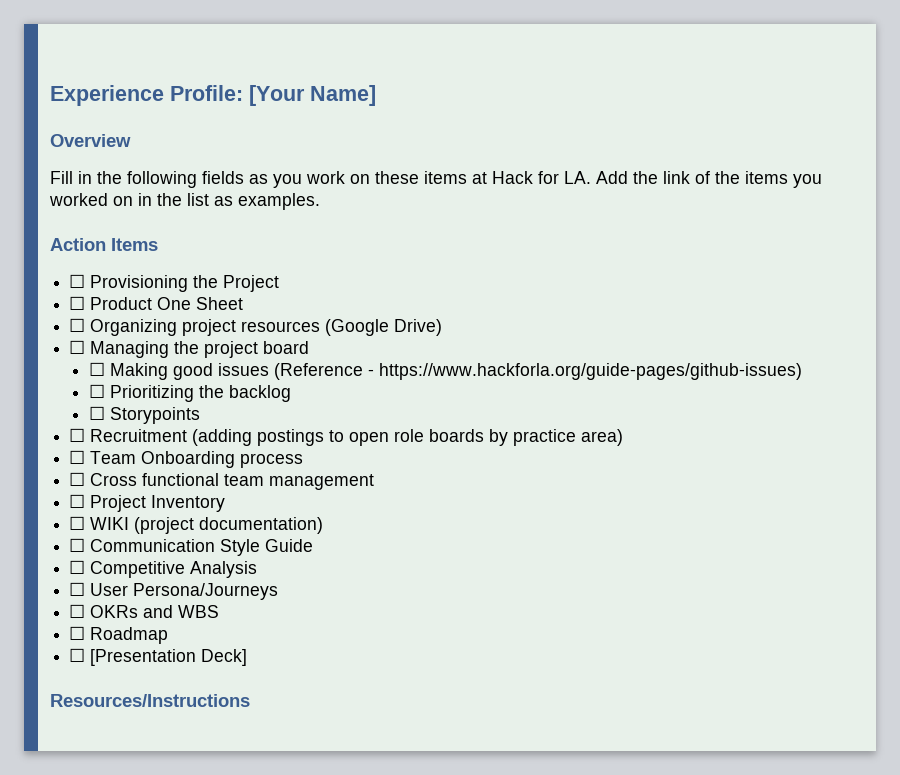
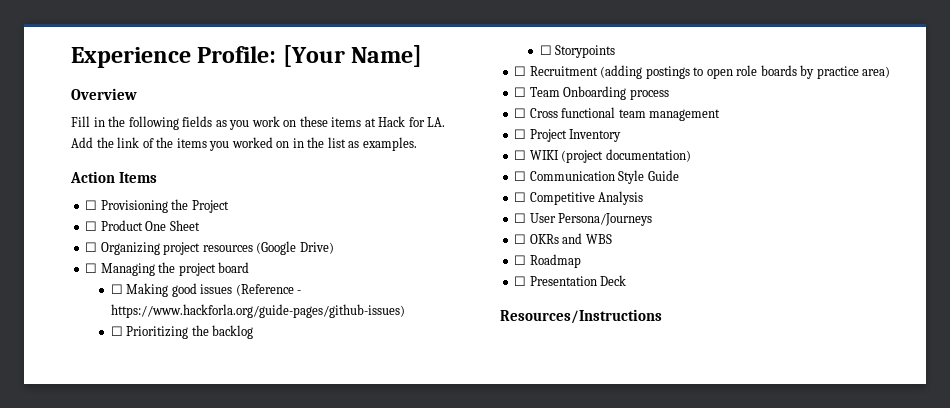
- ☐ [Presentation Deck]
+ ☐ Presentation Deck

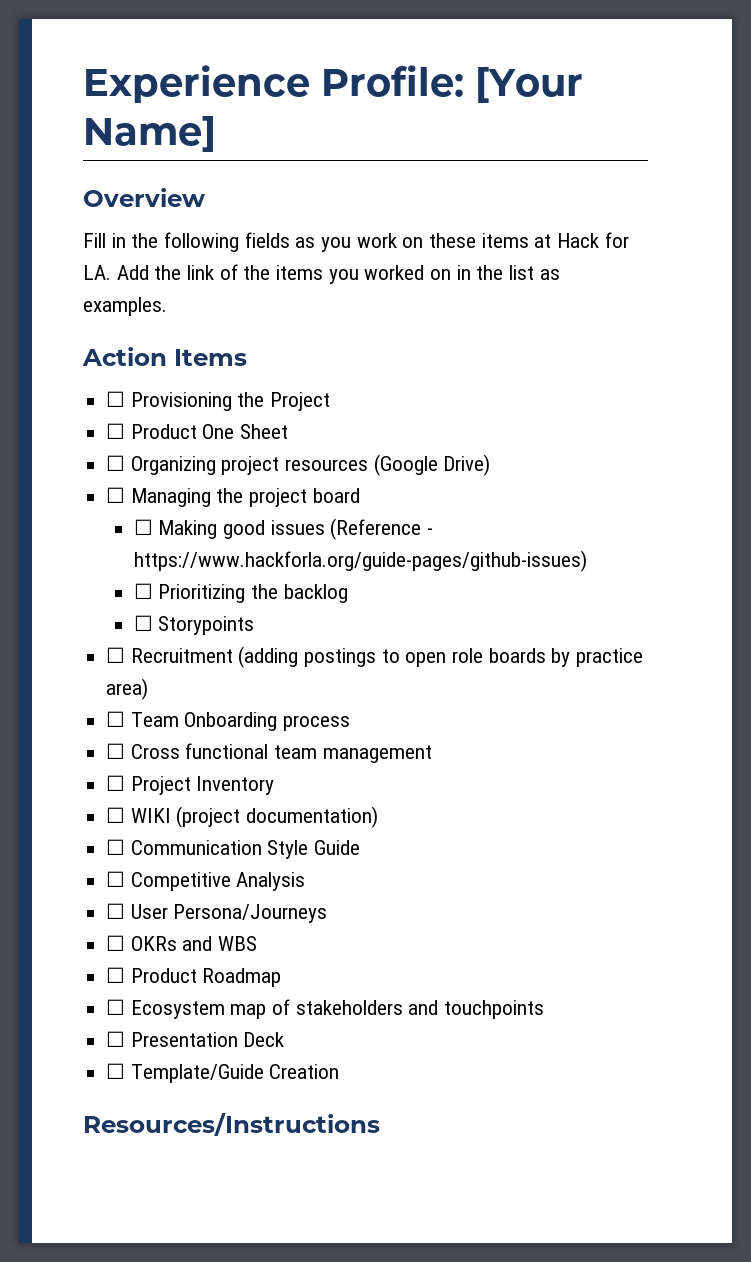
- ☐ Roadmap
+ ☐ Product Roadmap
+ ☐ Ecosystem map of stakeholders and touchpoints
+ ☐ Template/Guide Creation

